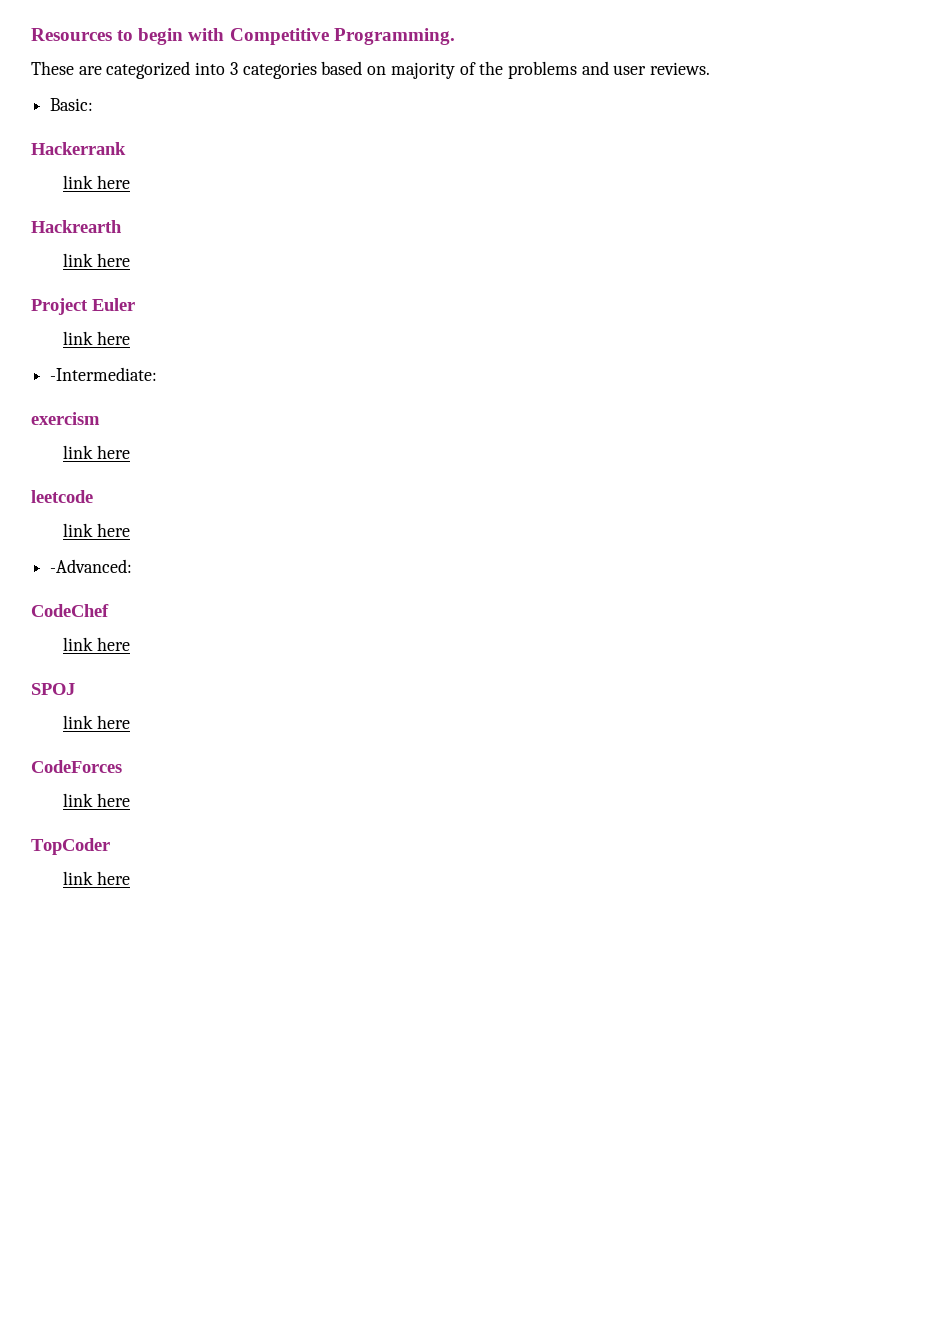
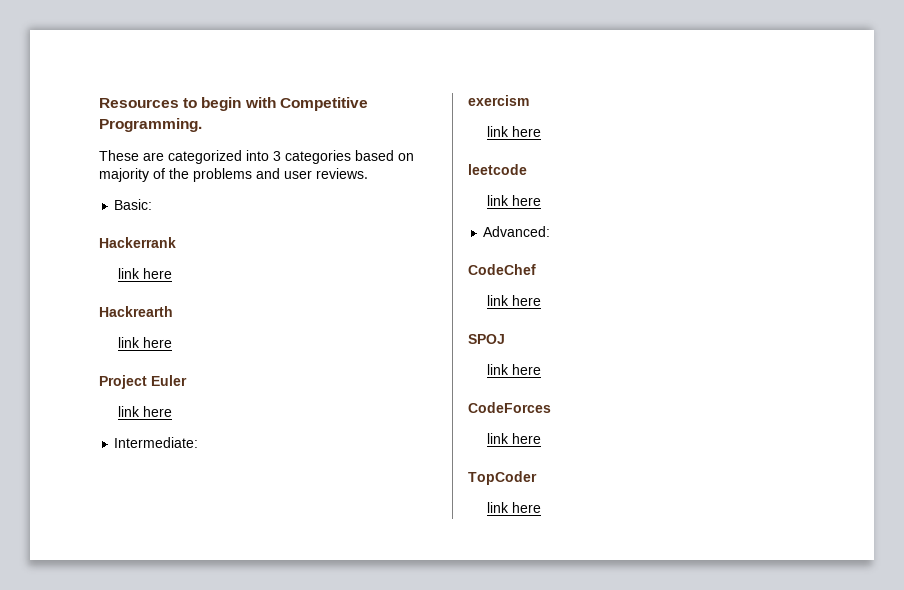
- -Intermediate:
+ Intermediate:
- -Advanced:
+ Advanced:

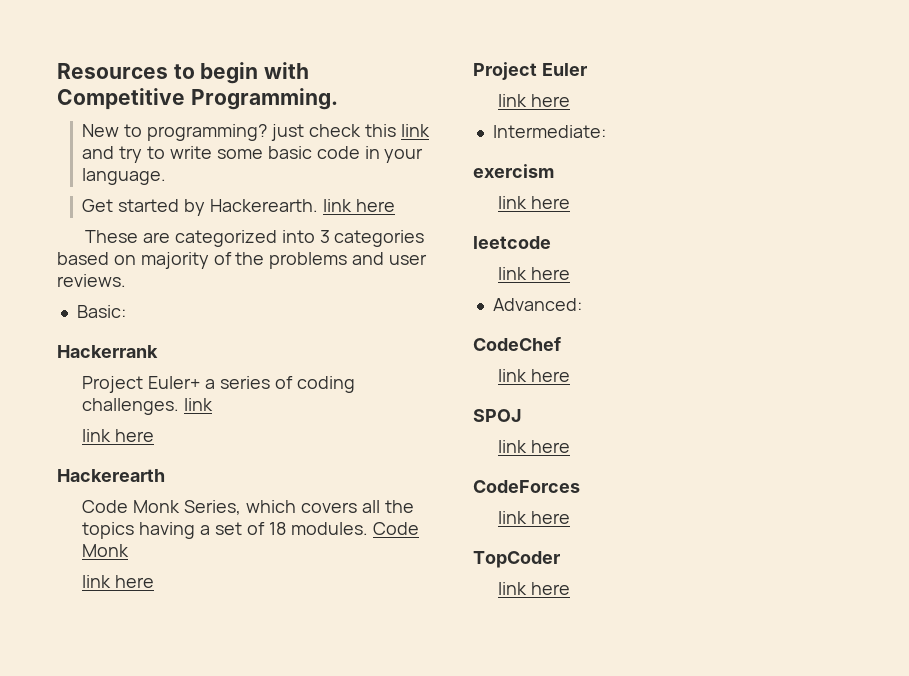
+ New to programming? just check this link and try to write some basic code in your language.
+ Get started by Hackerearth. link here
  Hackerrank
+ Project Euler+ a series of coding challenges. link
  link here
- Hackrearth
+ Hackerearth
+ Code Monk Series, which covers all the topics having a set of 18 modules. Code Monk

